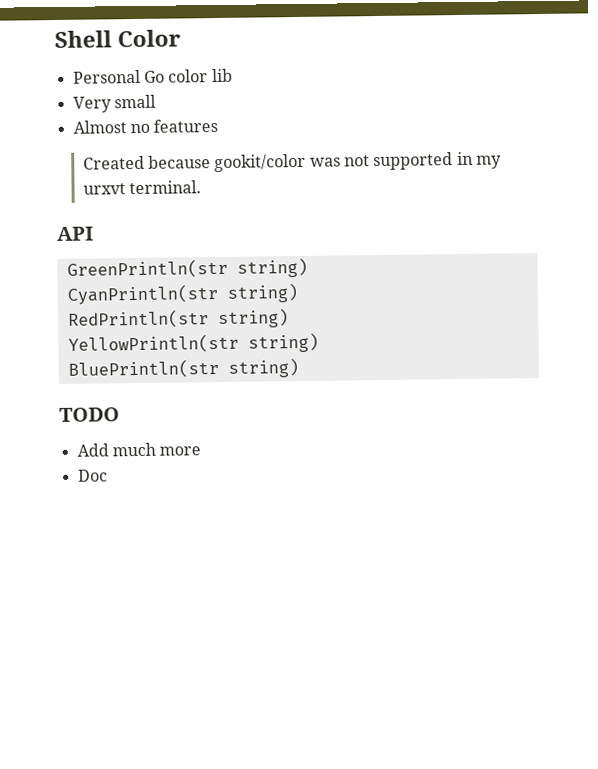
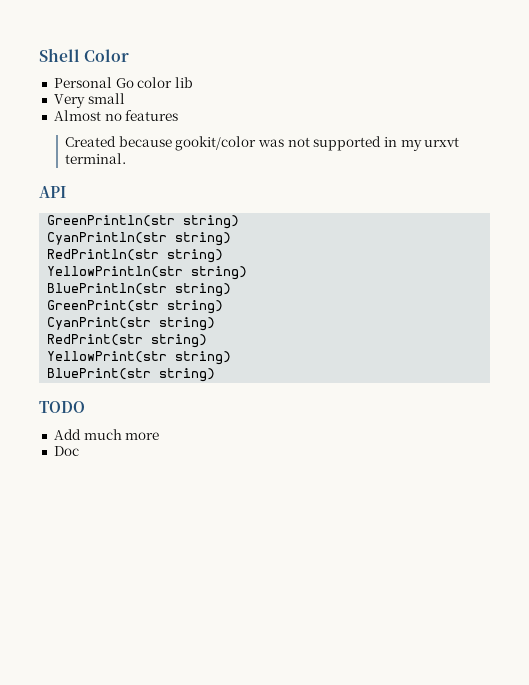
+ GreenPrint(str string)
+ CyanPrint(str string)
+ RedPrint(str string)
+ YellowPrint(str string)
+ BluePrint(str string)

